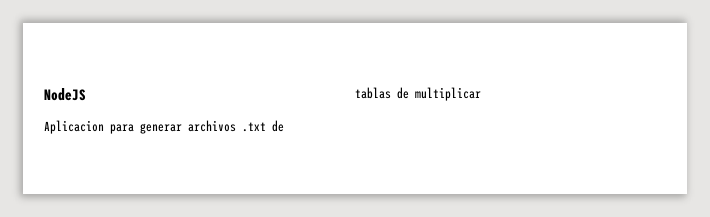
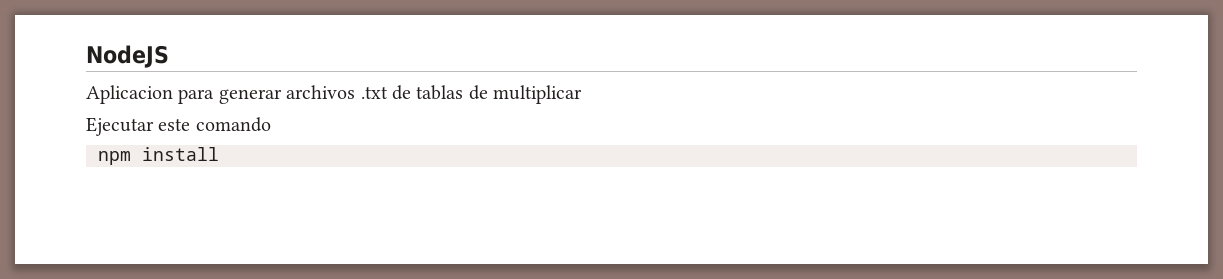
+ Ejecutar este comando
+ npm install

